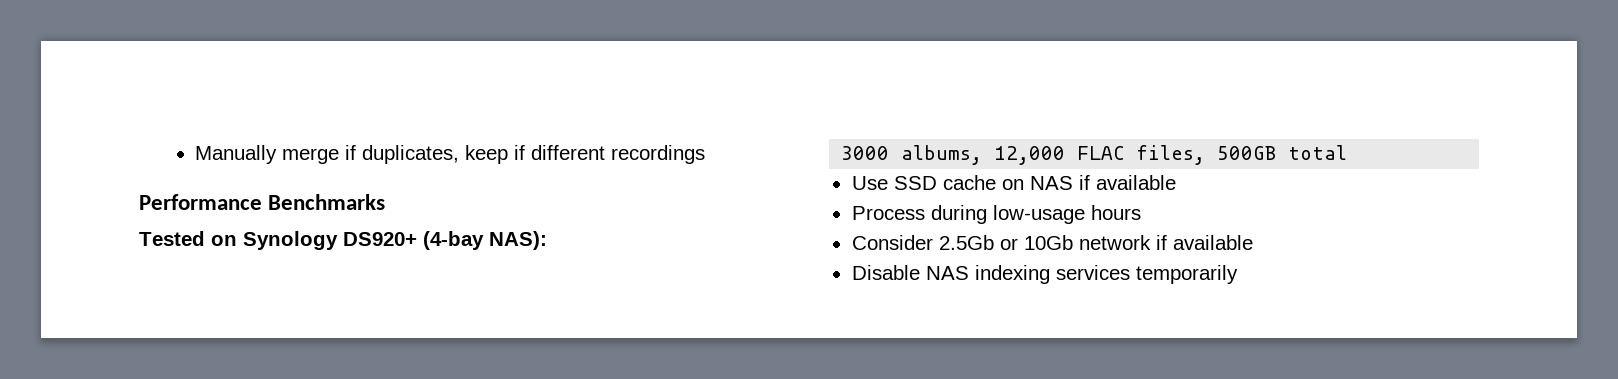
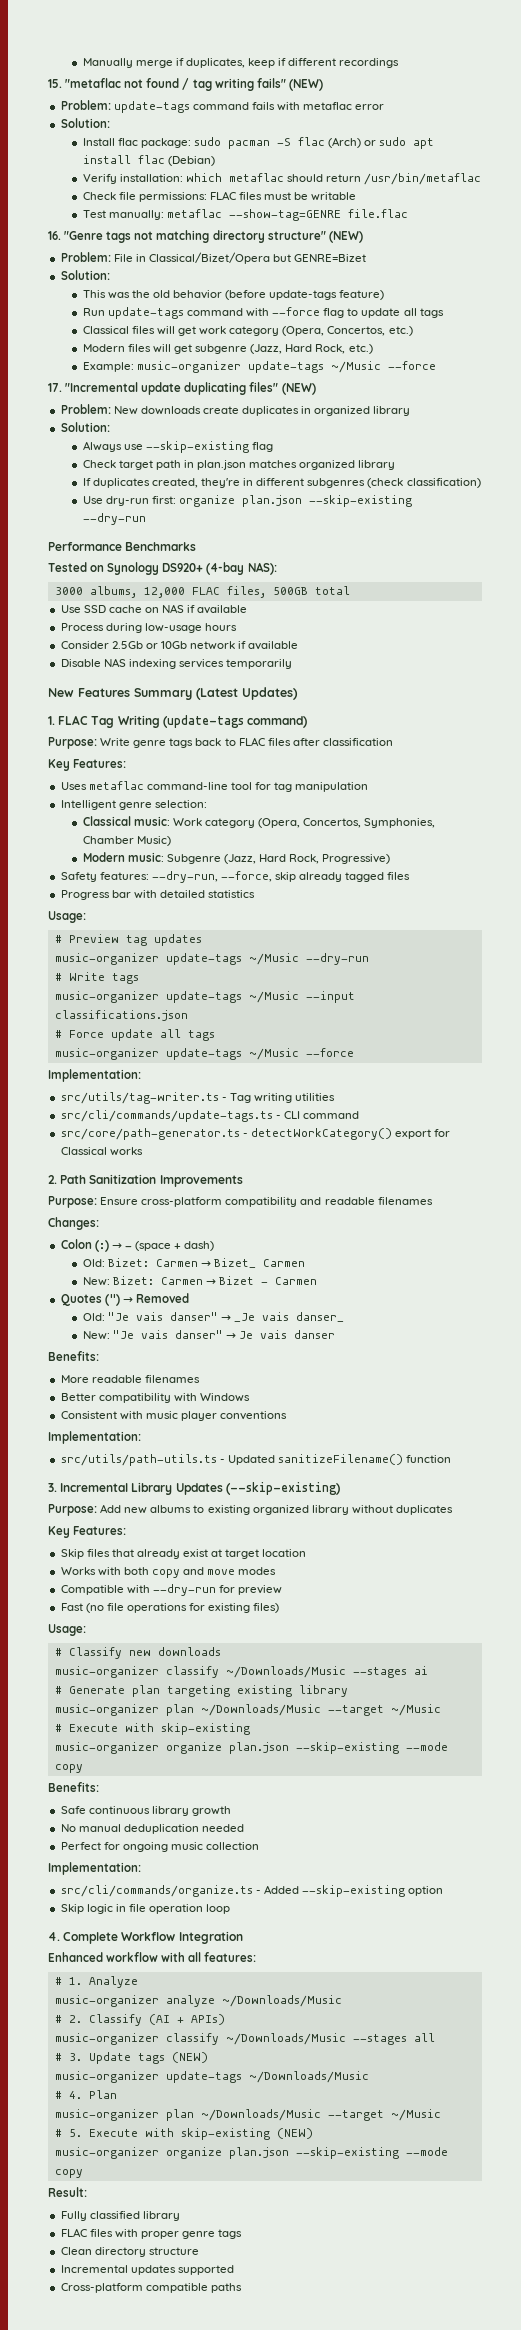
+ 15. "metaflac not found / tag writing fails" (NEW)
+ Problem: update-tags command fails with metaflac error
+ Solution:
+ Install flac package: sudo pacman -S flac (Arch) or sudo apt install flac (Debian)
+ Verify installation: which metaflac should return /usr/bin/metaflac
+ Check file permissions: FLAC files must be writable
+ Test manually: metaflac --show-tag=GENRE file.flac
+ 16. "Genre tags not matching directory structure" (NEW)
+ Problem: File in Classical/Bizet/Opera but GENRE=Bizet
+ Solution:
+ This was the old behavior (before update-tags feature)
+ Run update-tags command with --force flag to update all tags
+ Classical files will get work category (Opera, Concertos, etc.)
+ Modern files will get subgenre (Jazz, Hard Rock, etc.)
+ Example: music-organizer update-tags ~/Music --force
+ 17. "Incremental update duplicating files" (NEW)
+ Problem: New downloads create duplicates in organized library
+ Solution:
+ Always use --skip-existing flag
+ Check target path in plan.json matches organized library
+ If duplicates created, they're in different subgenres (check classification)
+ Use dry-run first: organize plan.json --skip-existing --dry-run
+ New Features Summary (Latest Updates)
+ 1. FLAC Tag Writing (update-tags command)
+ Purpose: Write genre tags back to FLAC files after classification
+ Key Features:
+ Uses metaflac command-line tool for tag manipulation
+ Intelligent genre selection:
+ Classical music: Work category (Opera, Concertos, Symphonies, Chamber Music)
+ Modern music: Subgenre (Jazz, Hard Rock, Progressive)
+ Safety features: --dry-run, --force, skip already tagged files
+ Progress bar with detailed statistics
+ Usage:
+ # Preview tag updates
+ music-organizer update-tags ~/Music --dry-run
+ # Write tags
+ music-organizer update-tags ~/Music --input classifications.json
+ # Force update all tags
+ music-organizer update-tags ~/Music --force
+ Implementation:
+ src/utils/tag-writer.ts - Tag writing utilities
+ src/cli/commands/update-tags.ts - CLI command
+ src/core/path-generator.ts - detectWorkCategory() export for Classical works
+ 2. Path Sanitization Improvements
+ Purpose: Ensure cross-platform compatibility and readable filenames
+ Changes:
+ Colon (:) → - (space + dash)
+ Old: Bizet: Carmen → Bizet_ Carmen
+ New: Bizet: Carmen → Bizet - Carmen
+ Quotes (") → Removed
+ Old: "Je vais danser" → _Je vais danser_
+ New: "Je vais danser" → Je vais danser
+ Benefits:
+ More readable filenames
+ Better compatibility with Windows
+ Consistent with music player conventions
+ Implementation:
+ src/utils/path-utils.ts - Updated sanitizeFilename() function
+ 3. Incremental Library Updates (--skip-existing)
+ Purpose: Add new albums to existing organized library without duplicates
+ Key Features:
+ Skip files that already exist at target location
+ Works with both copy and move modes
+ Compatible with --dry-run for preview
+ Fast (no file operations for existing files)
+ Usage:
+ # Classify new downloads
+ music-organizer classify ~/Downloads/Music --stages ai
+ # Generate plan targeting existing library
+ music-organizer plan ~/Downloads/Music --target ~/Music
+ # Execute with skip-existing
+ music-organizer organize plan.json --skip-existing --mode copy
+ Benefits:
+ Safe continuous library growth
+ No manual deduplication needed
+ Perfect for ongoing music collection
+ Implementation:
+ src/cli/commands/organize.ts - Added --skip-existing option
+ Skip logic in file operation loop
+ 4. Complete Workflow Integration
+ Enhanced workflow with all features:
+ # 1. Analyze
+ music-organizer analyze ~/Downloads/Music
+ # 2. Classify (AI + APIs)
+ music-organizer classify ~/Downloads/Music --stages all
+ # 3. Update tags (NEW)
+ music-organizer update-tags ~/Downloads/Music
+ # 4. Plan
+ music-organizer plan ~/Downloads/Music --target ~/Music
+ # 5. Execute with skip-existing (NEW)
+ music-organizer organize plan.json --skip-existing --mode copy
+ Result:
+ Fully classified library
+ FLAC files with proper genre tags
+ Clean directory structure
+ Incremental updates supported
+ Cross-platform compatible paths

